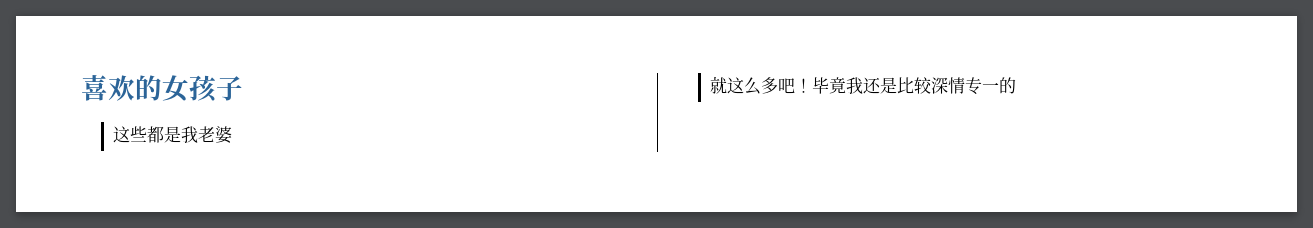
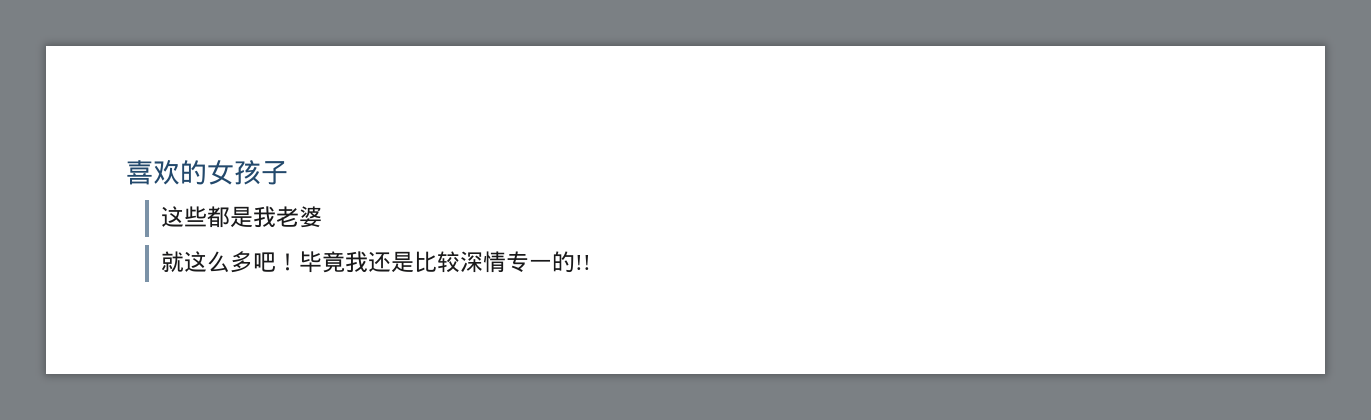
- 毕竟我还是比较深情专一的
+ 毕竟我还是比较深情专一的!!

